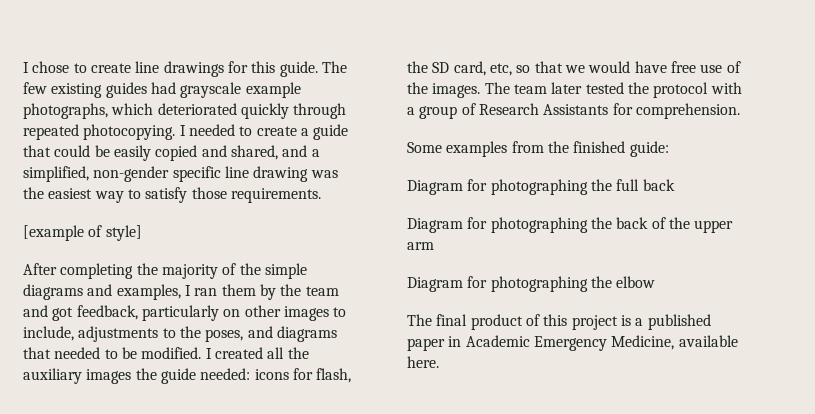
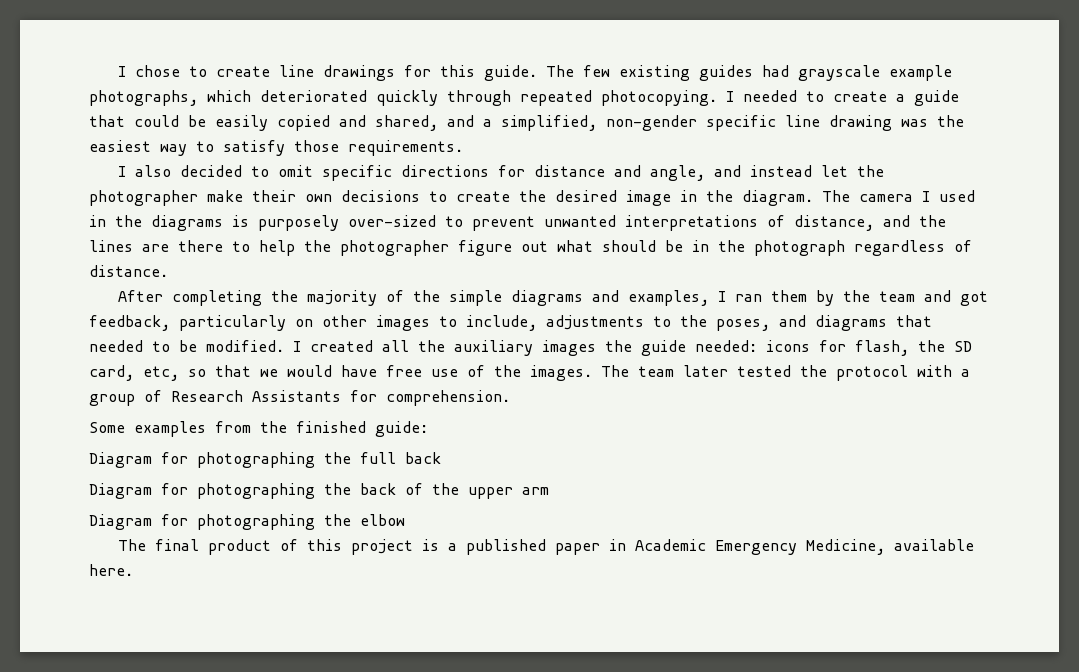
- [example of style]
+ I also decided to omit specific directions for distance and angle, and instead let the photographer make their own decisions to create the desired image in the diagram. The camera I used in the diagrams is purposely over-sized to prevent unwanted interpretations of distance, and the lines are there to help the photographer figure out what should be in the photograph regardless of distance.

